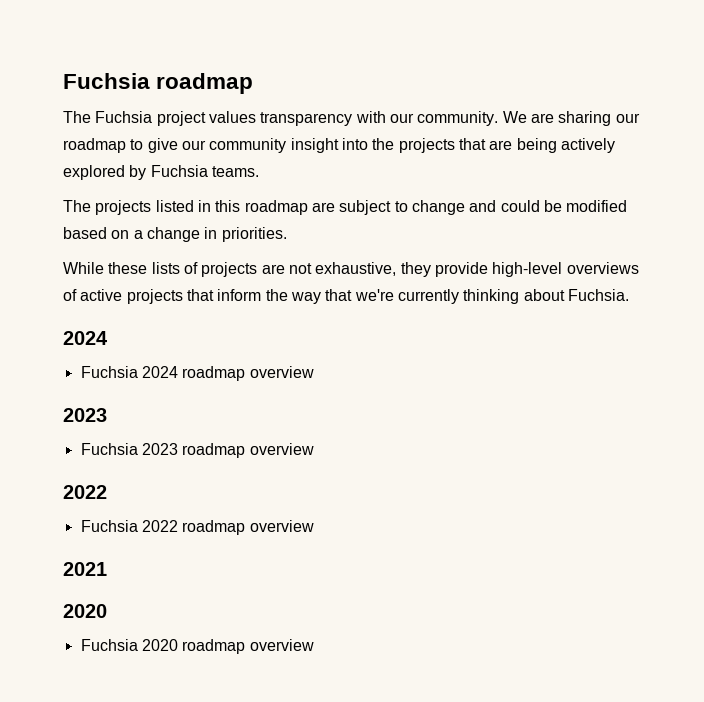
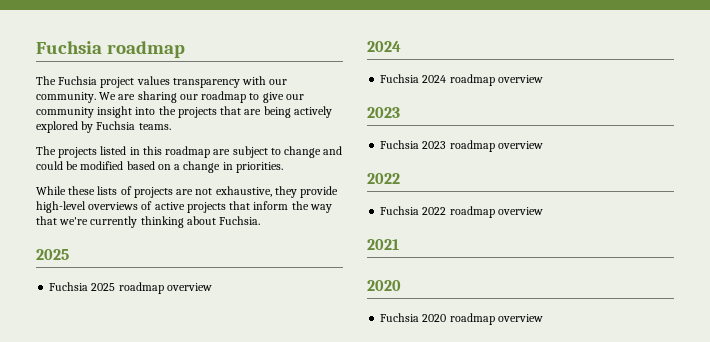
  While these lists of projects are not exhaustive, they provide high-level overviews of active projects that inform the way that we're currently thinking about Fuchsia.
+ 2025
+ Fuchsia 2025 roadmap overview

